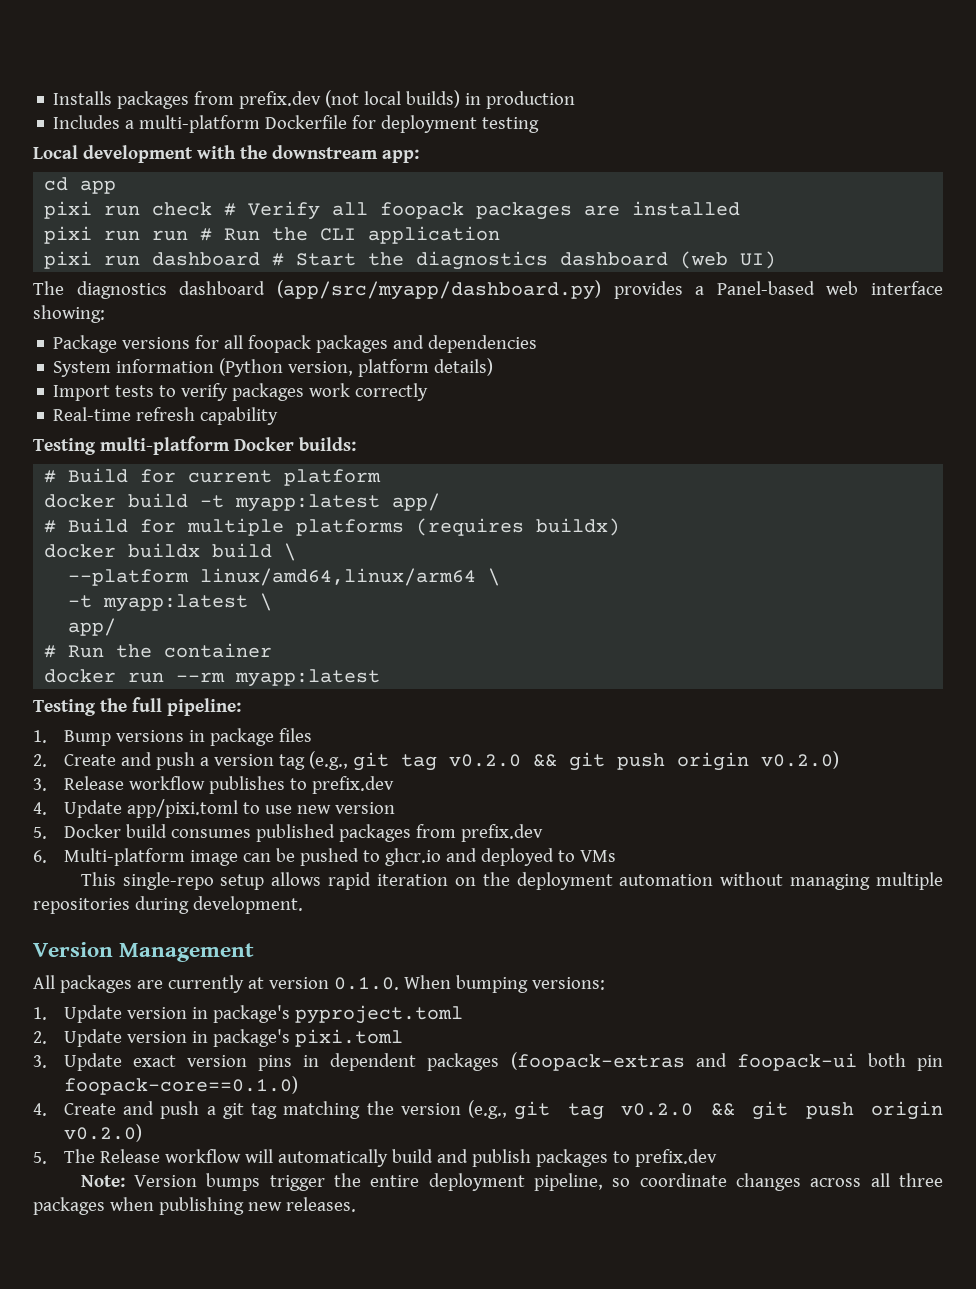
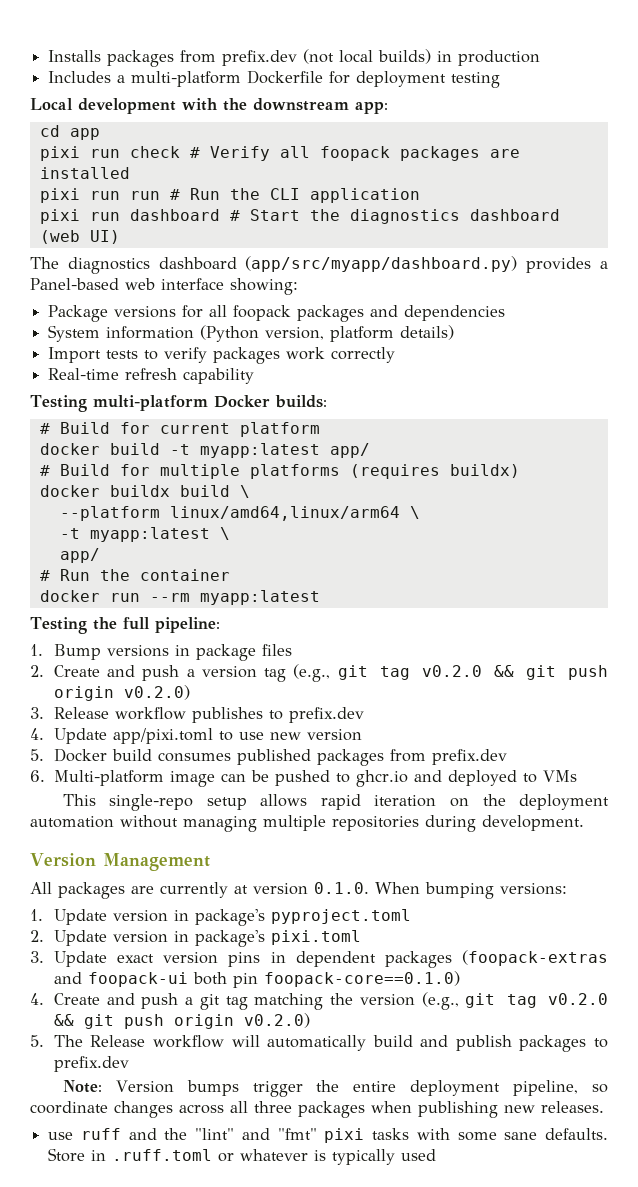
+ use ruff and the "lint" and "fmt" pixi tasks with some sane defaults. Store in .ruff.toml or whatever is typically used

